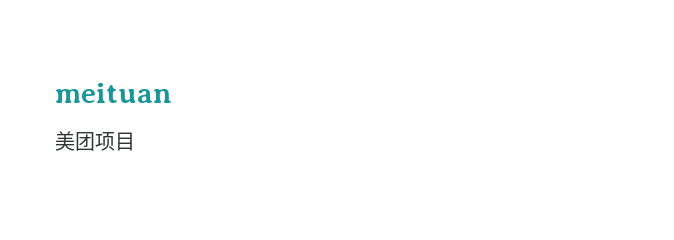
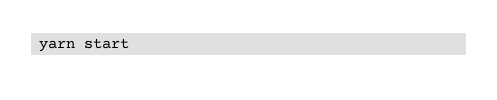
- meituan
- 美团项目
+ yarn start

